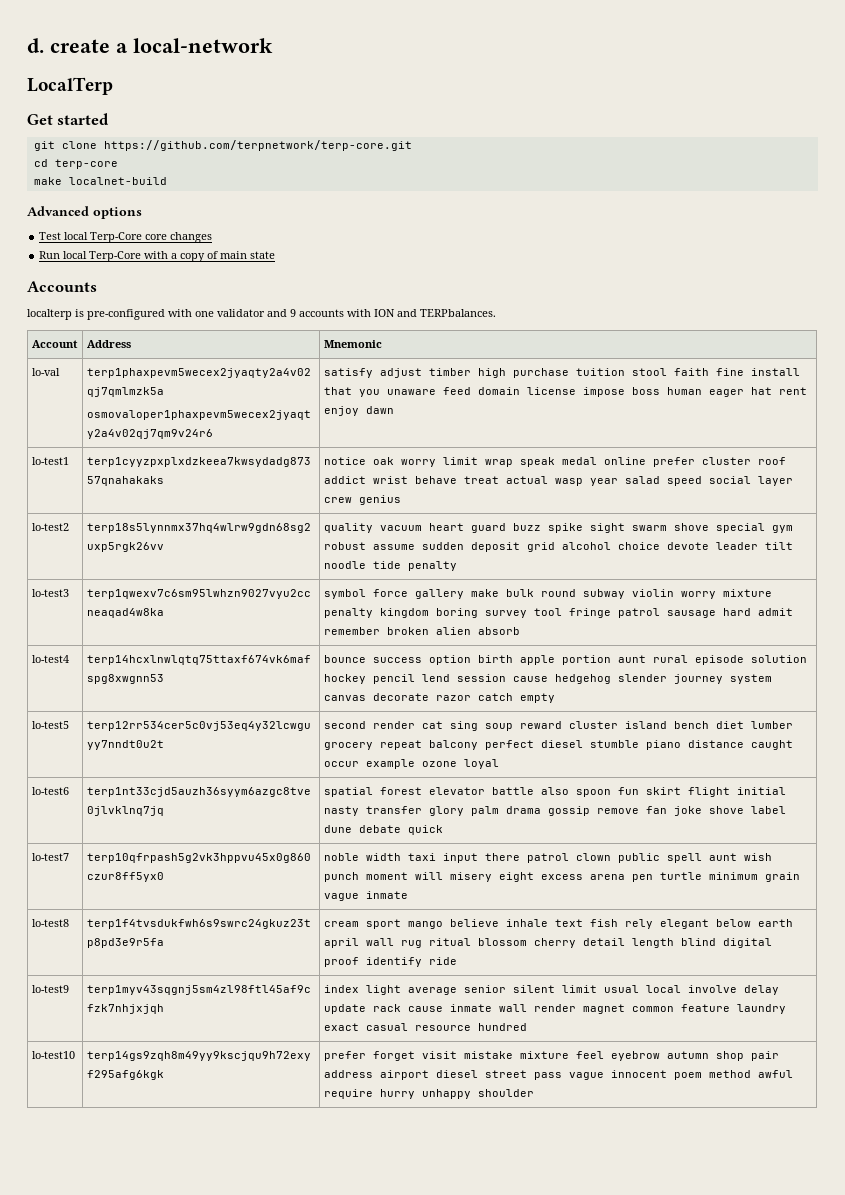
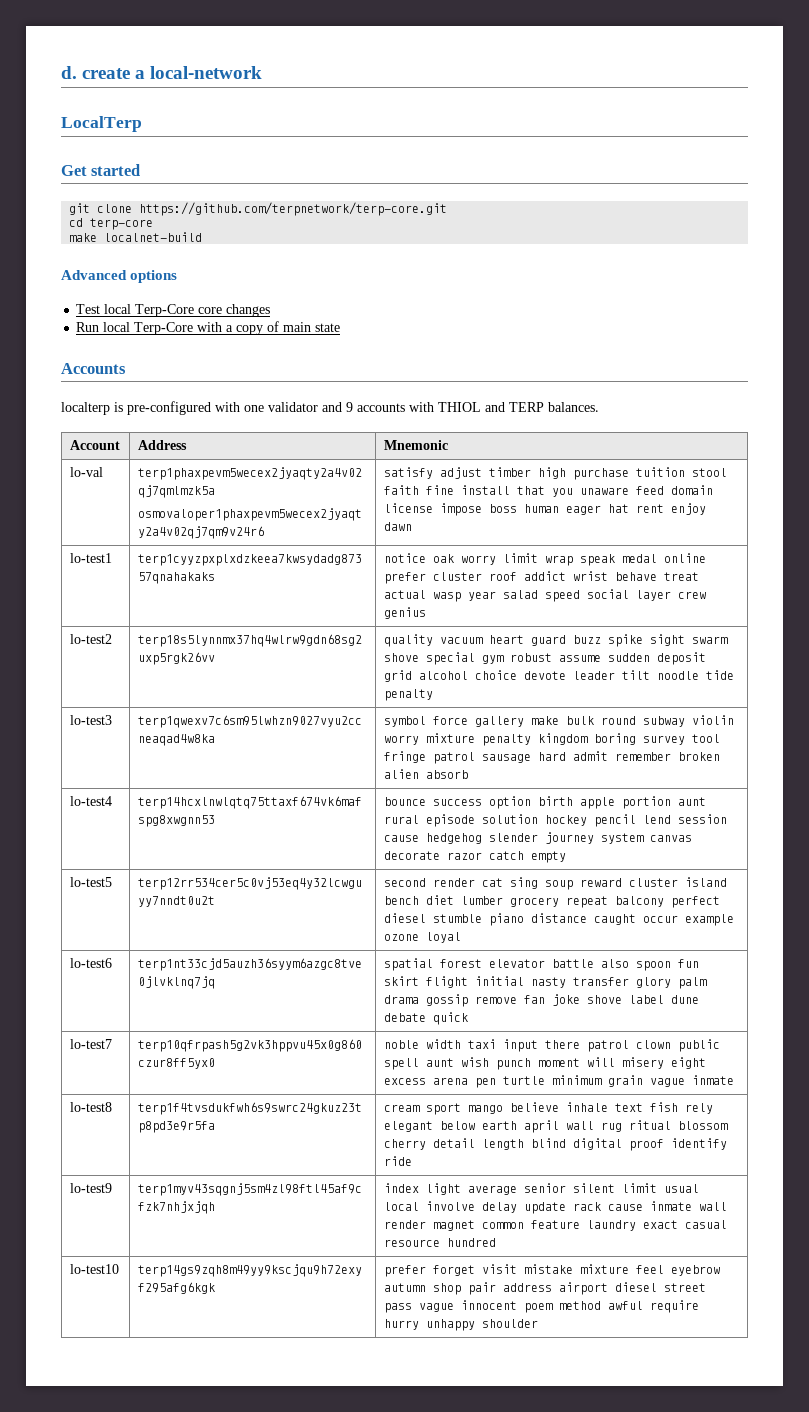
- localterp is pre-configured with one validator and 9 accounts with ION and TERPbalances.
+ localterp is pre-configured with one validator and 9 accounts with THIOL and TERP balances.

